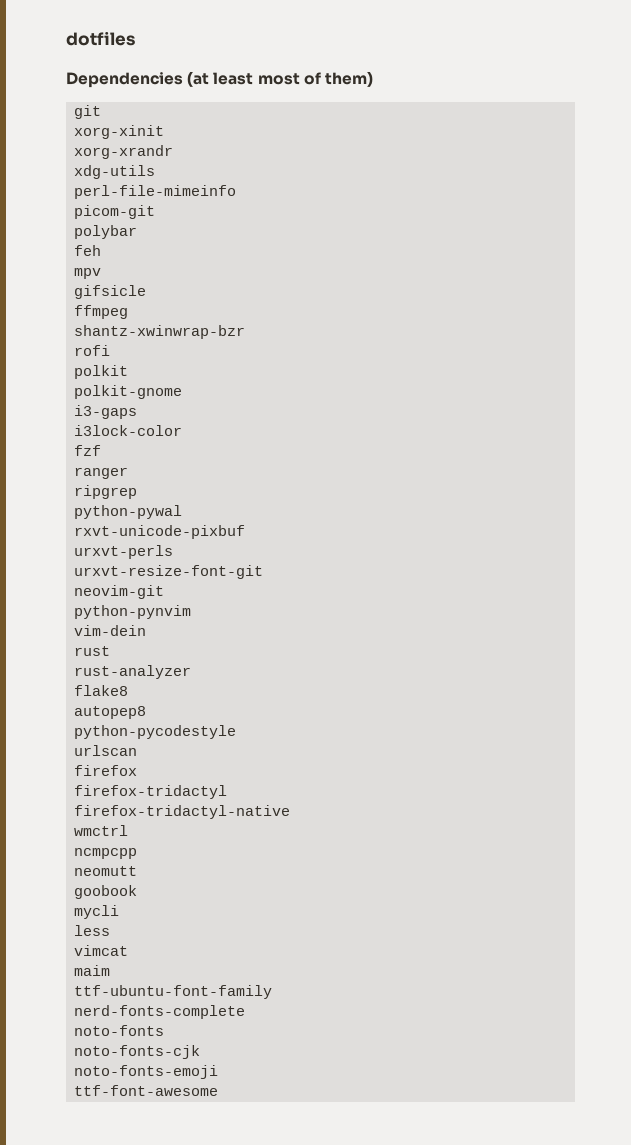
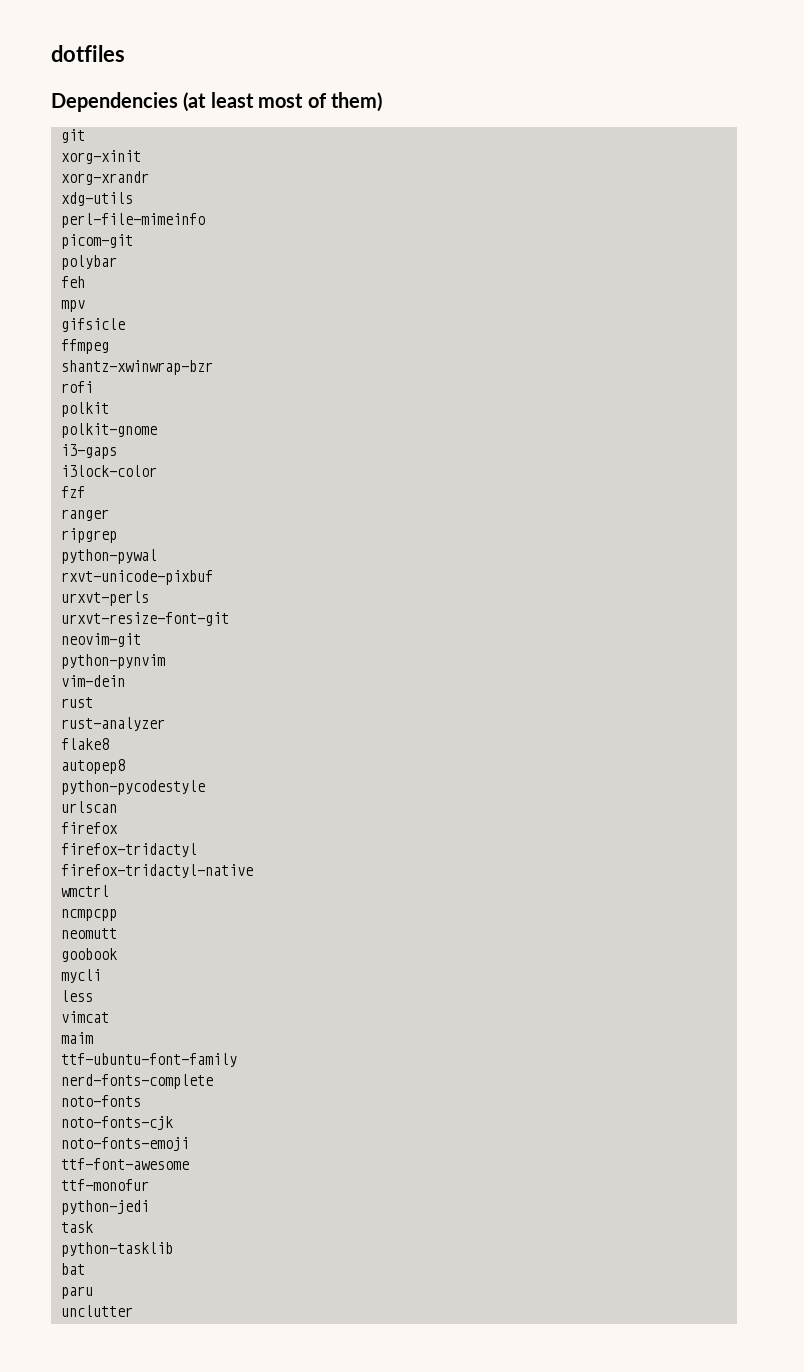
+ ttf-monofur
+ python-jedi
+ task
+ python-tasklib
+ bat
+ paru
+ unclutter

